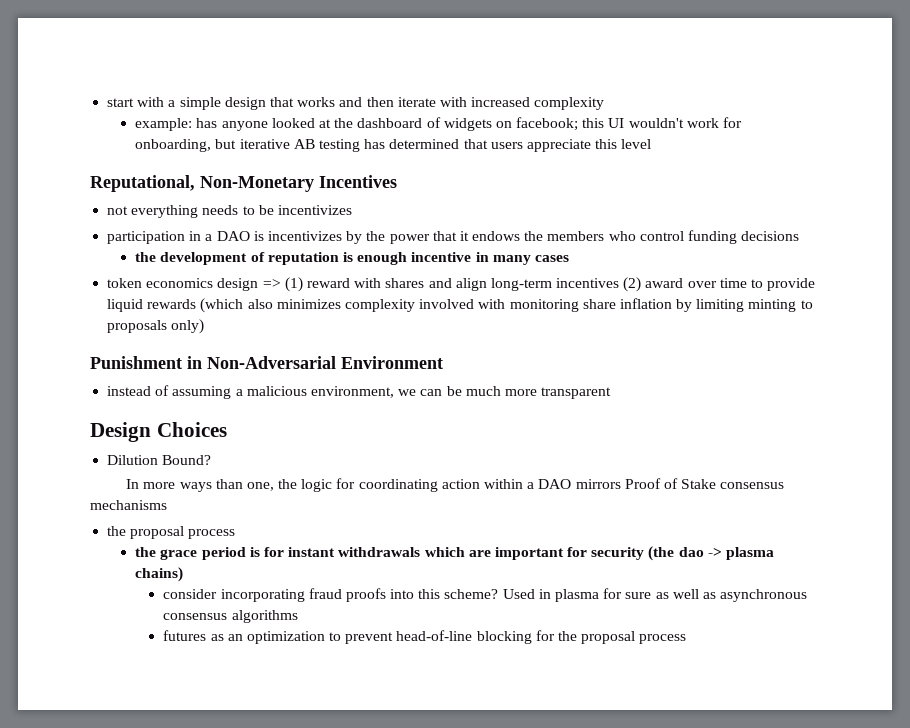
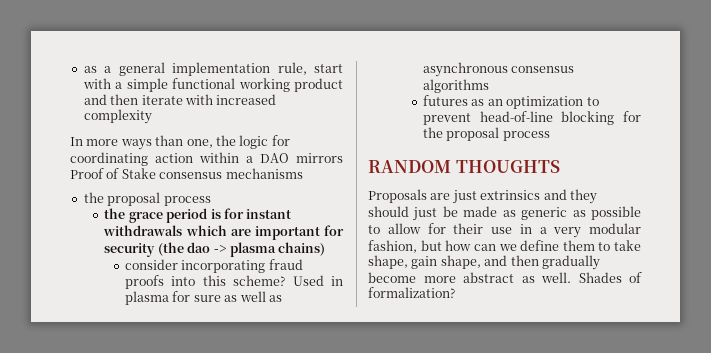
- start with a simple design that works and then iterate with increased complexity
+ as a general implementation rule, start with a simple functional working product and then iterate with increased complexity
- example: has anyone looked at the dashboard of widgets on facebook; this UI wouldn't work for onboarding, but iterative AB testing has determined that users appreciate this level
- Reputational, Non-Monetary Incentives
- not everything needs to be incentivizes
- participation in a DAO is incentivizes by the power that it endows the members who control funding decisions
- the development of reputation is enough incentive in many cases
- token economics design => (1) reward with shares and align long-term incentives (2) award over time to provide liquid rewards (which also minimizes complexity involved with monitoring share inflation by limiting minting to proposals only)
- Punishment in Non-Adversarial Environment
- instead of assuming a malicious environment, we can be much more transparent
- Design Choices
- Dilution Bound?
+ RANDOM THOUGHTS
+ Proposals are just extrinsics and they should just be made as generic as possible to allow for their use in a very modular fashion, but how can we define them to take shape, gain shape, and then gradually become more abstract as well. Shades of formalization?

